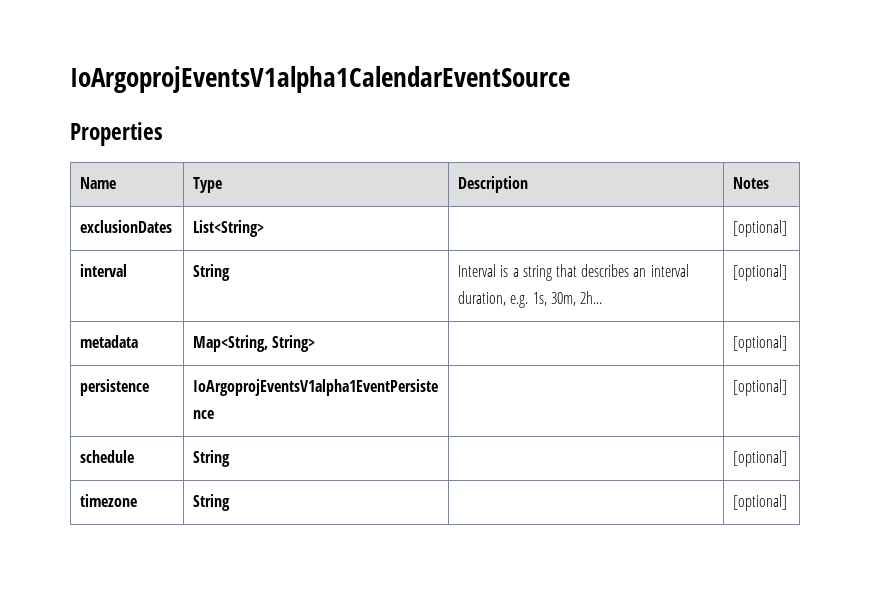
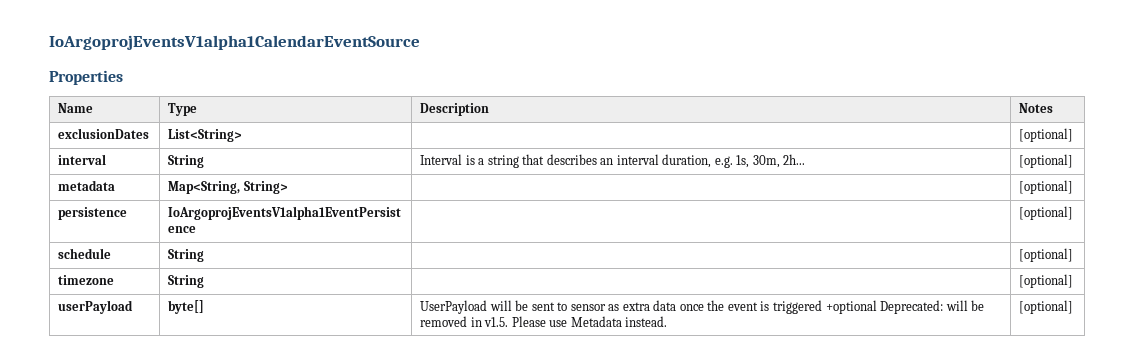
+ userPayload | byte[] | UserPayload will be sent to sensor as extra data once the event is triggered +optional Deprecated: will be removed in v1.5. Please use Metadata instead. | [optional]

